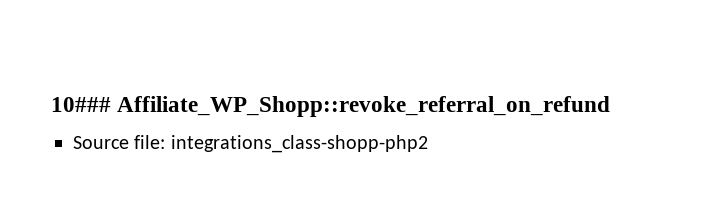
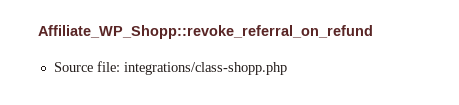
- 10### Affiliate_WP_Shopp::revoke_referral_on_refund
+ Affiliate_WP_Shopp::revoke_referral_on_refund
- Source file: integrations_class-shopp-php2
+ Source file: integrations/class-shopp.php

